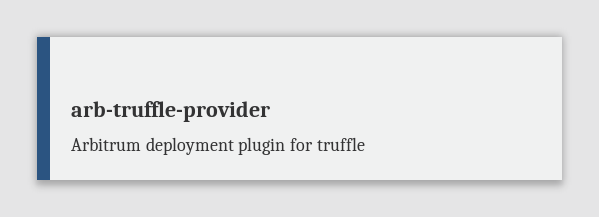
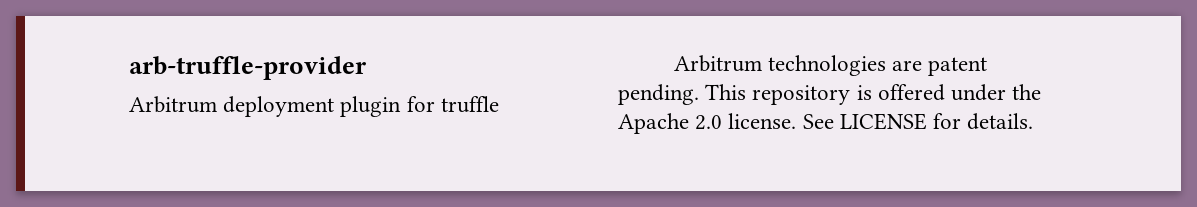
+ Arbitrum technologies are patent pending. This repository is offered under the Apache 2.0 license. See LICENSE for details.

